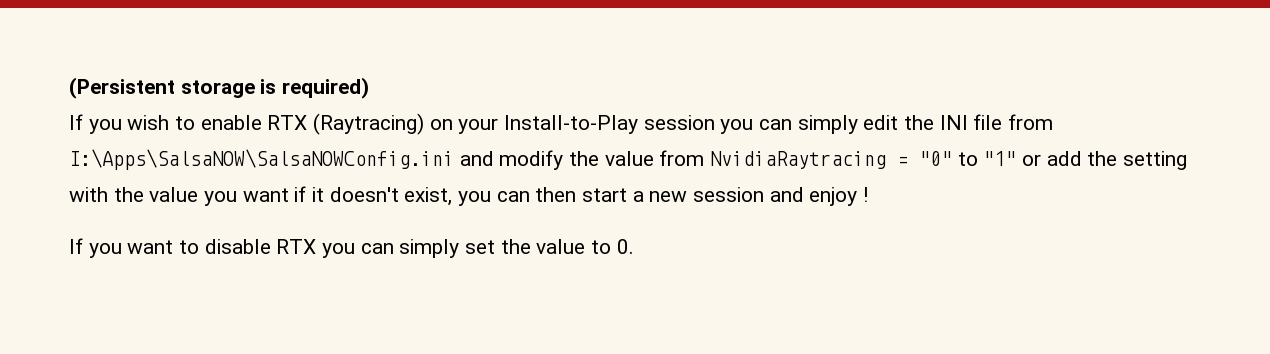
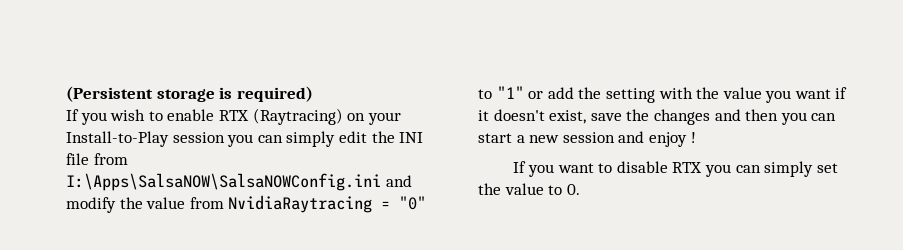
- If you wish to enable RTX (Raytracing) on your Install-to-Play session you can simply edit the INI file from I:\Apps\SalsaNOW\SalsaNOWConfig.ini and modify the value from NvidiaRaytracing = "0" to "1" or add the setting with the value you want if it doesn't exist, you can then start a new session and enjoy !
+ If you wish to enable RTX (Raytracing) on your Install-to-Play session you can simply edit the INI file from I:\Apps\SalsaNOW\SalsaNOWConfig.ini and modify the value from NvidiaRaytracing = "0" to "1" or add the setting with the value you want if it doesn't exist, save the changes and then you can start a new session and enjoy !

